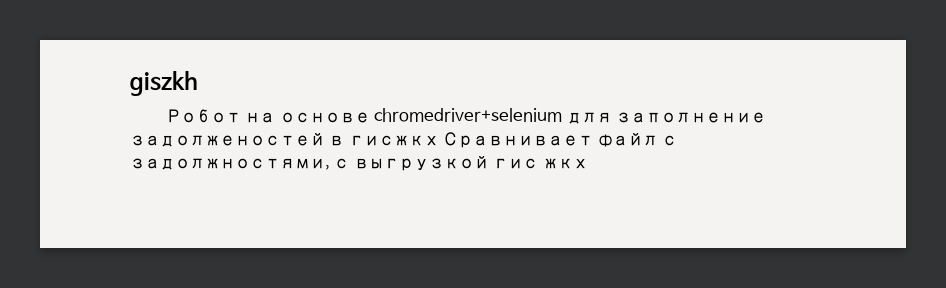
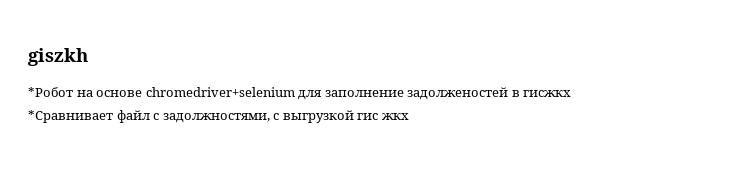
- Робот на основе chromedriver+selenium для заполнение задолженостей в гисжкх Сравнивает файл с задолжностями, с выгрузкой гис жкх
+ *Робот на основе chromedriver+selenium для заполнение задолженостей в гисжкх
+ *Сравнивает файл с задолжностями, с выгрузкой гис жкх

